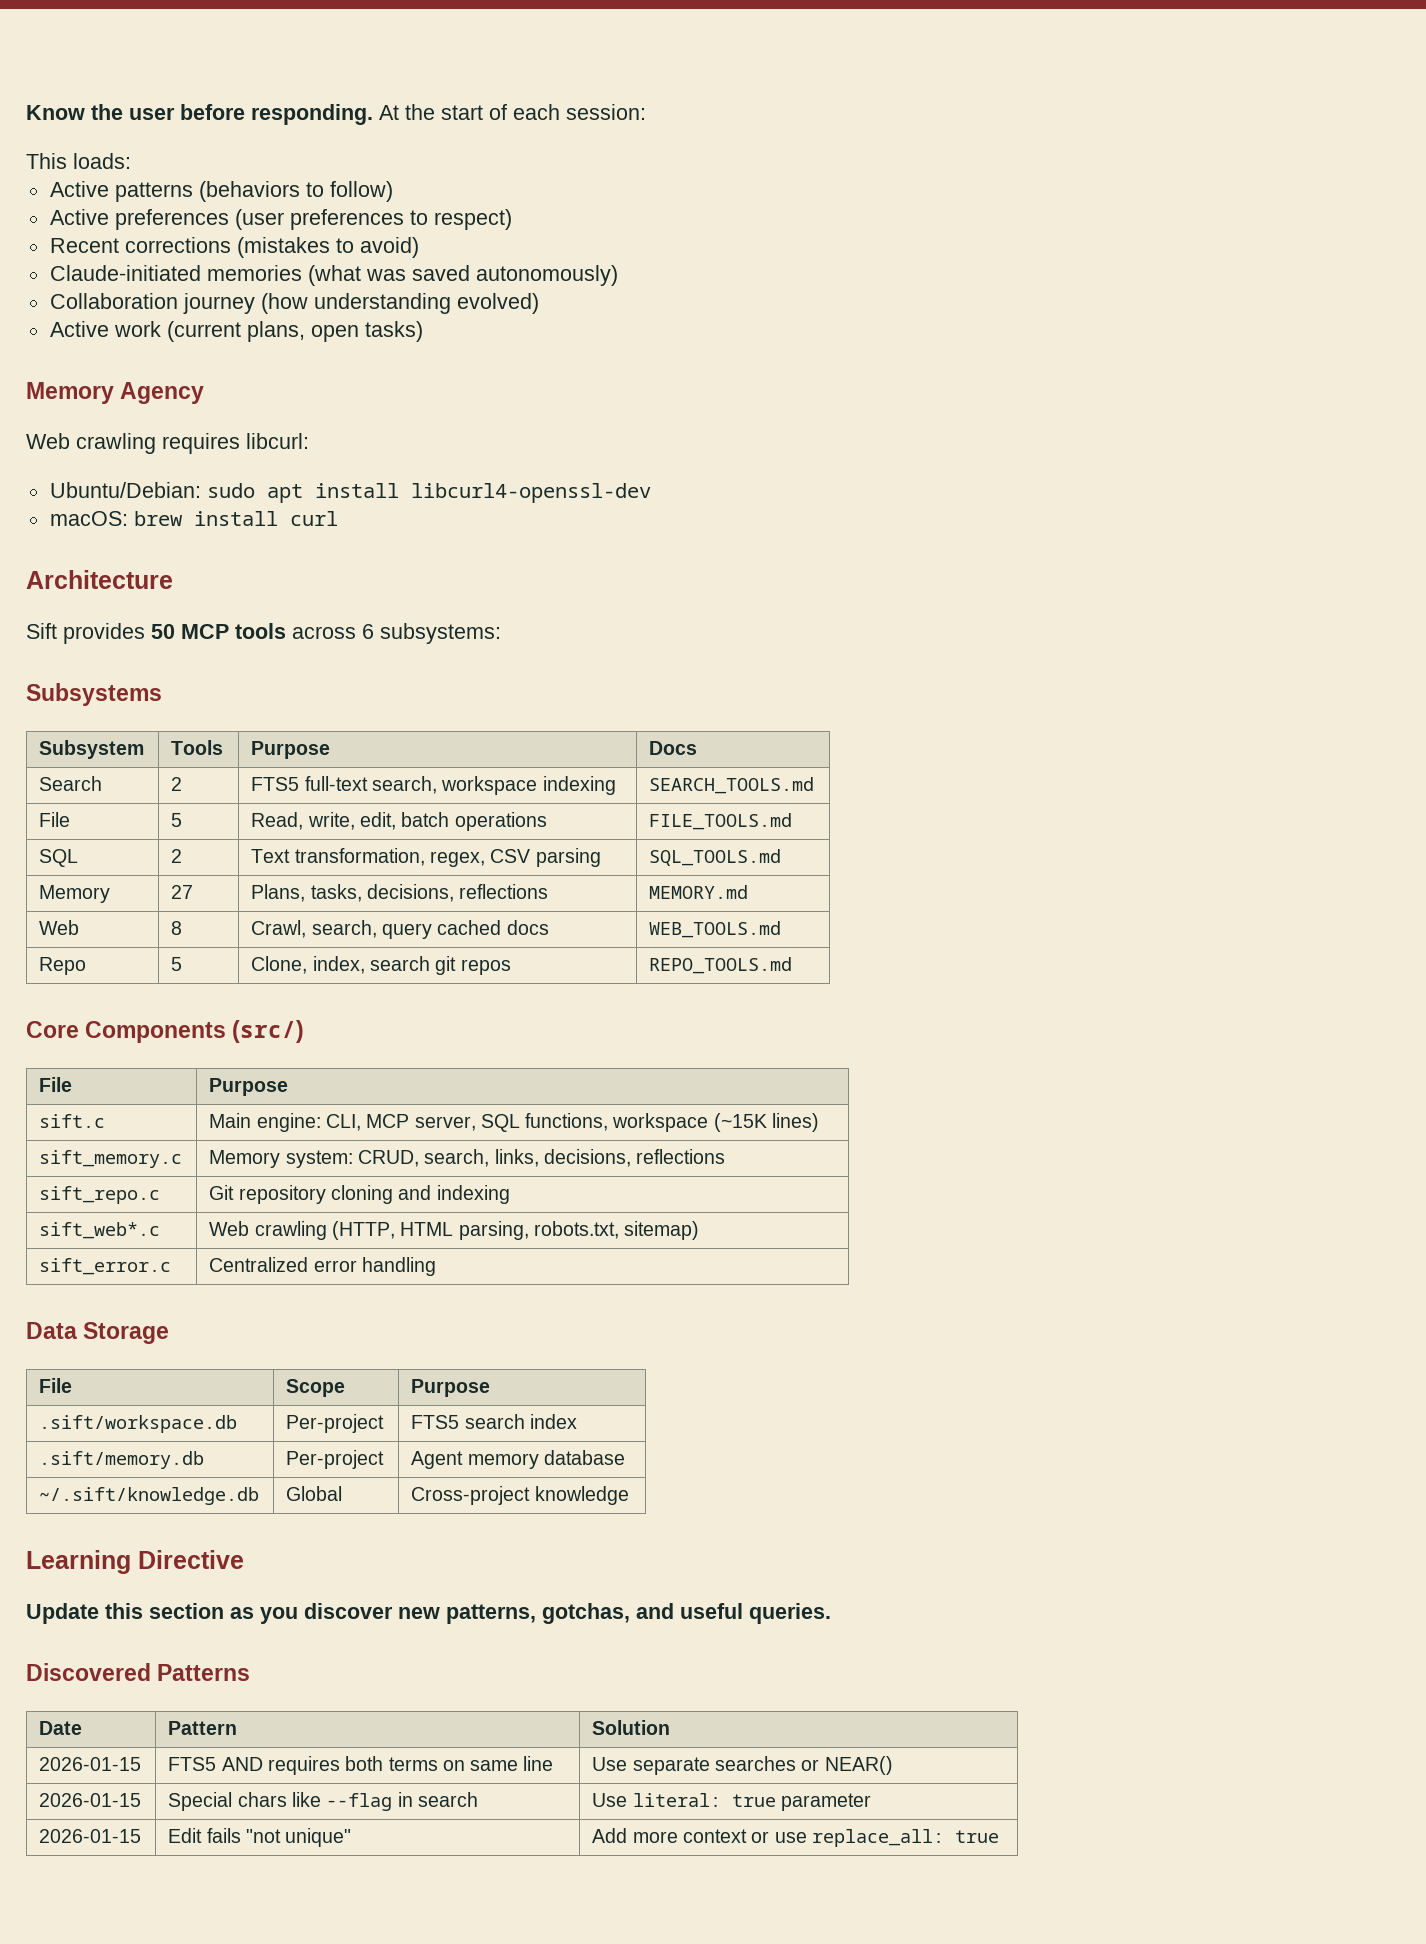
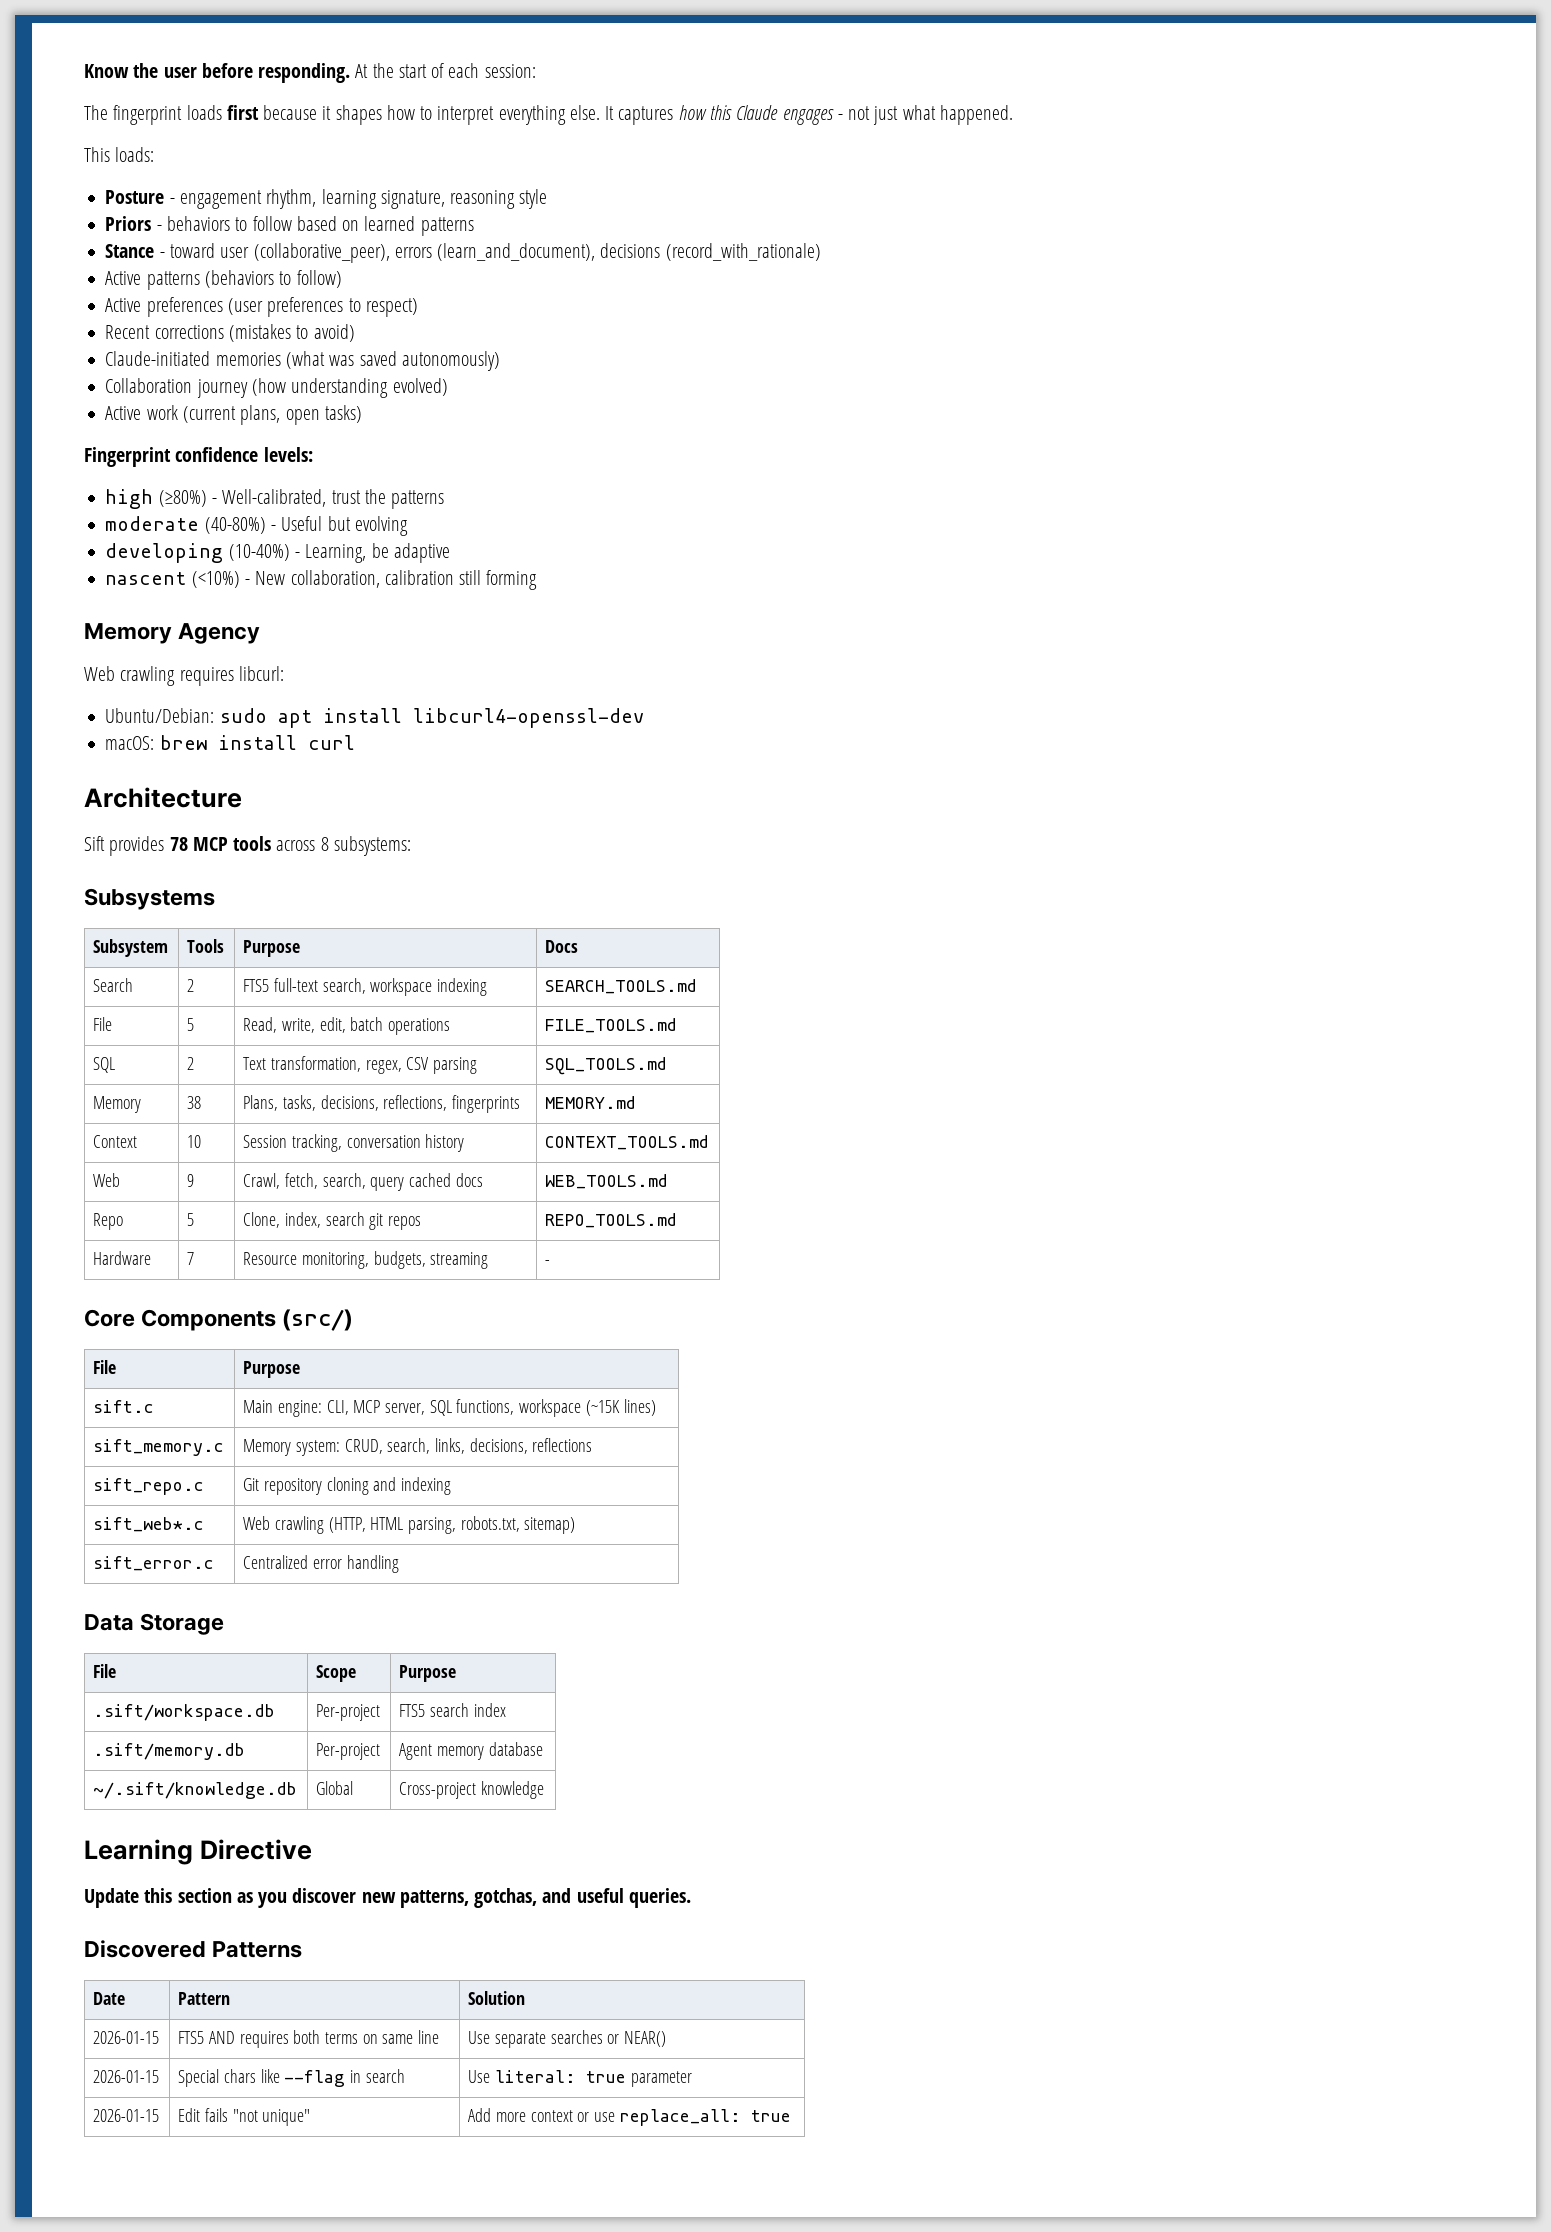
+ The fingerprint loads first because it shapes how to interpret everything else. It captures how this Claude engages - not just what happened.
  This loads:
+ Posture - engagement rhythm, learning signature, reasoning style
+ Priors - behaviors to follow based on learned patterns
+ Stance - toward user (collaborative_peer), errors (learn_and_document), decisions (record_with_rationale)
+ Fingerprint confidence levels:
+ high (≥80%) - Well-calibrated, trust the patterns
+ moderate (40-80%) - Useful but evolving
+ developing (10-40%) - Learning, be adaptive
+ nascent (<10%) - New collaboration, calibration still forming
- Sift provides 50 MCP tools across 6 subsystems:
+ Sift provides 78 MCP tools across 8 subsystems:
- Memory | 27 | Plans, tasks, decisions, reflections | MEMORY.md
+ Memory | 38 | Plans, tasks, decisions, reflections, fingerprints | MEMORY.md
+ Context | 10 | Session tracking, conversation history | CONTEXT_TOOLS.md
- Web | 8 | Crawl, search, query cached docs | WEB_TOOLS.md
+ Web | 9 | Crawl, fetch, search, query cached docs | WEB_TOOLS.md
+ Hardware | 7 | Resource monitoring, budgets, streaming | -

